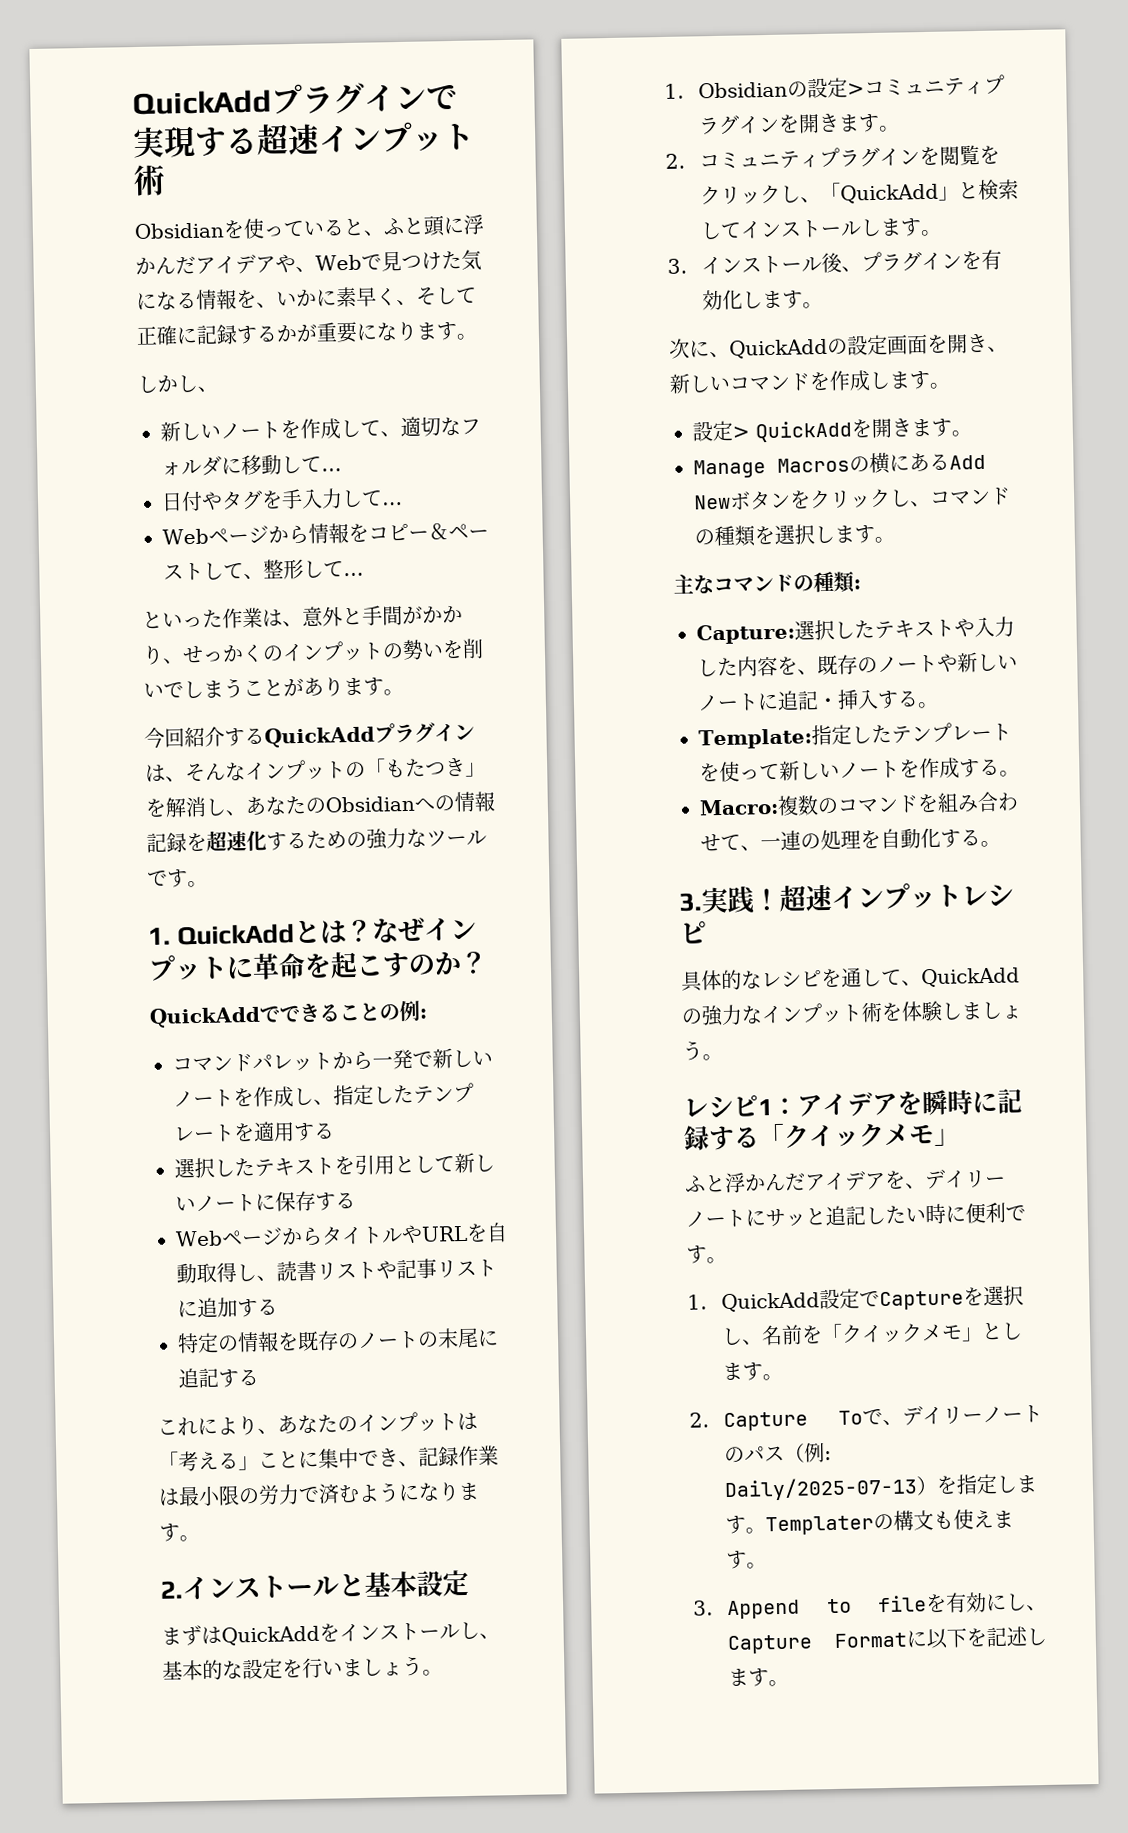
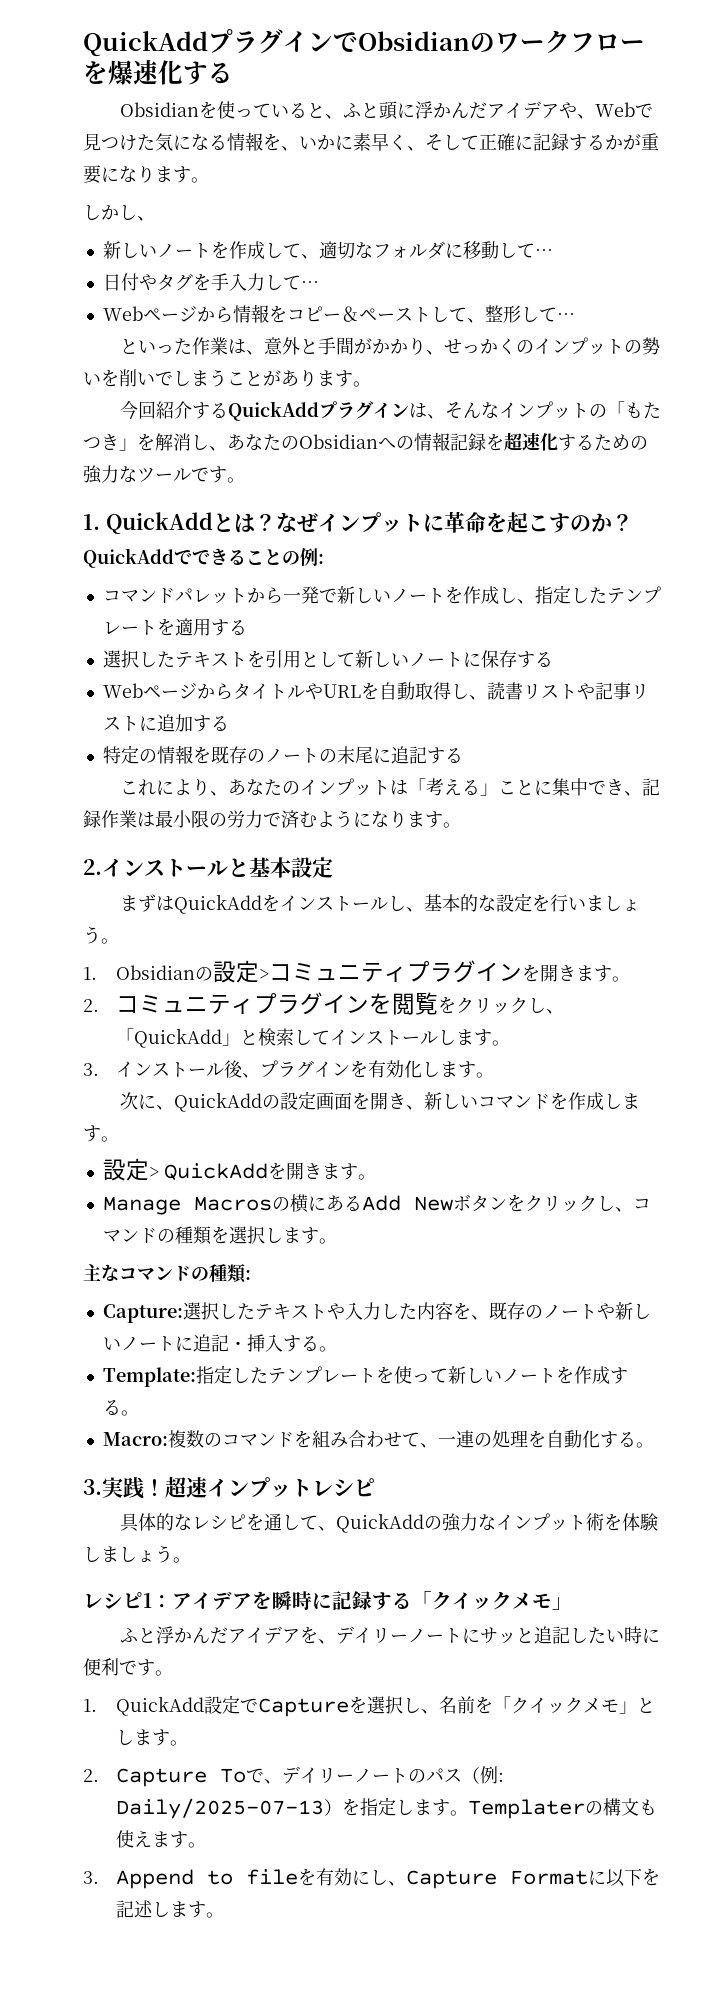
- QuickAddプラグインで実現する超速インプット術
+ QuickAddプラグインでObsidianのワークフローを爆速化する

